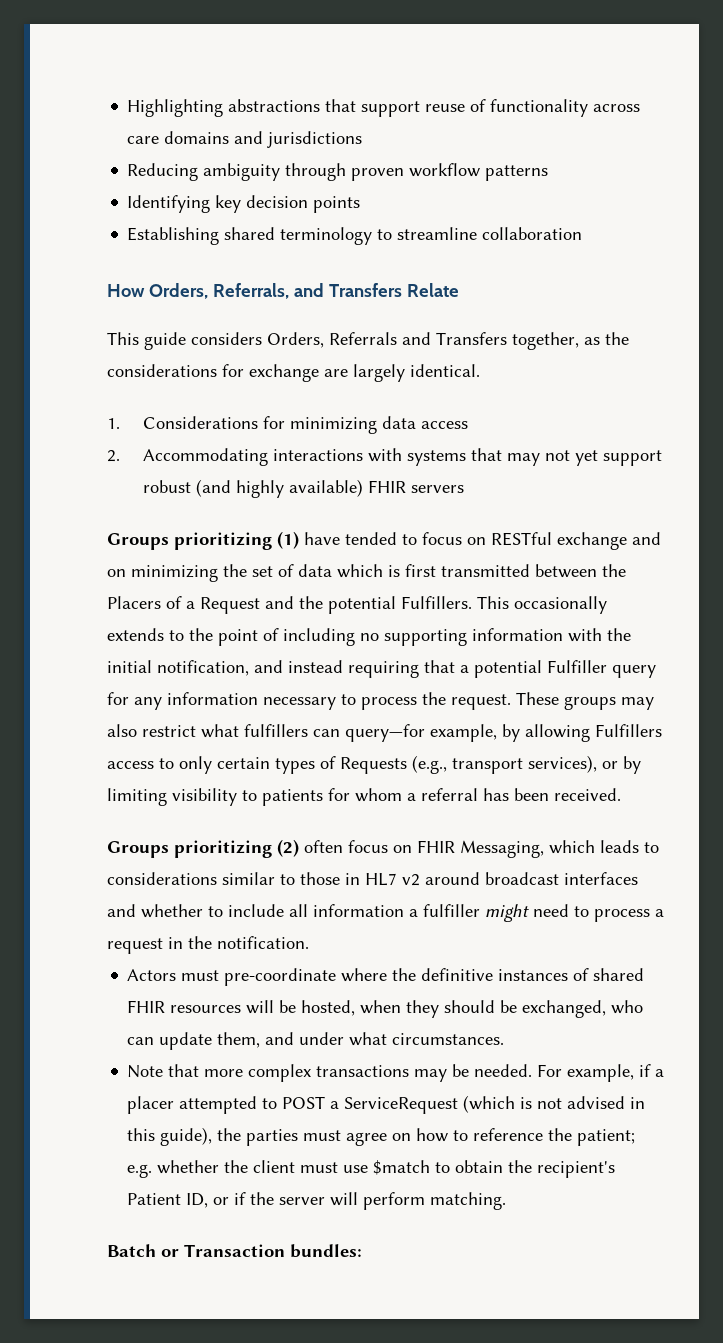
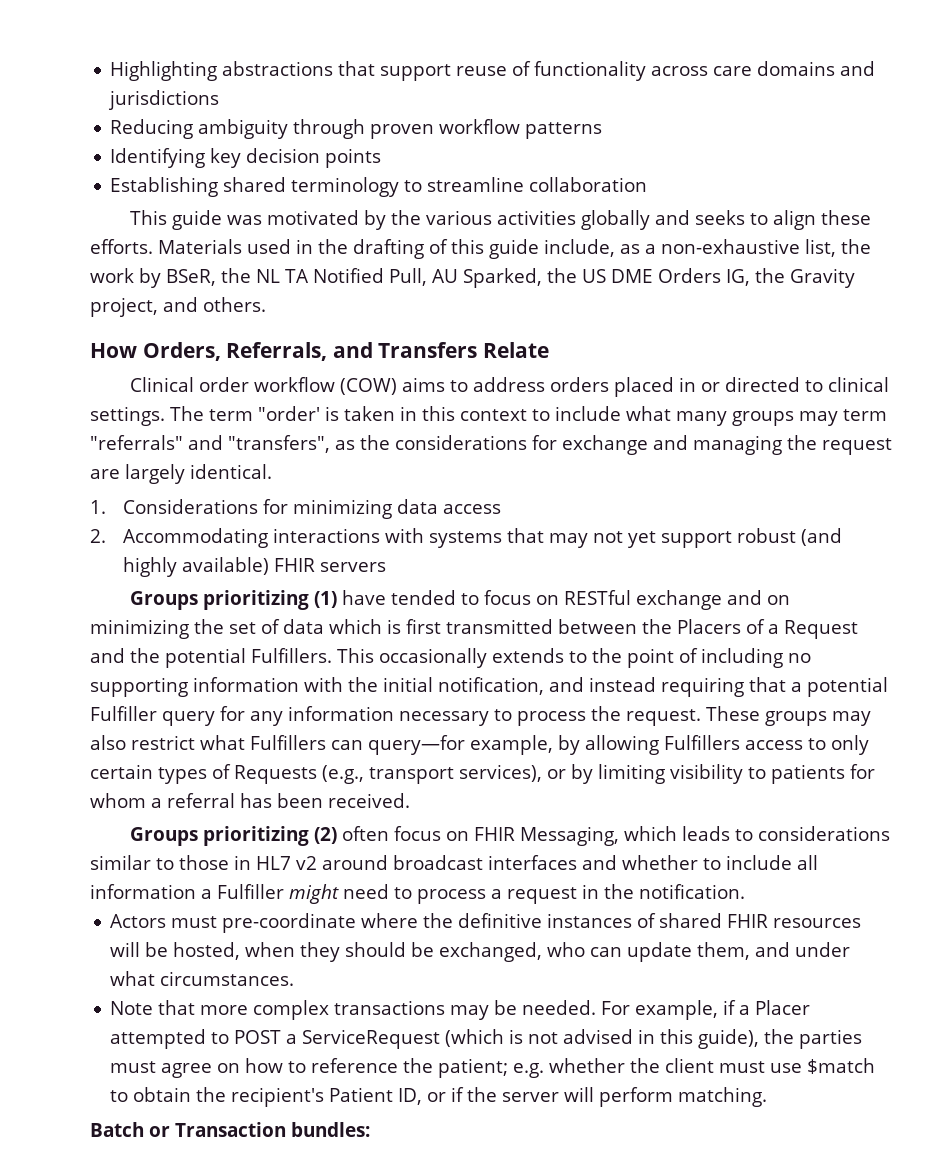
+ This guide was motivated by the various activities globally and seeks to align these efforts. Materials used in the drafting of this guide include, as a non-exhaustive list, the work by BSeR, the NL TA Notified Pull, AU Sparked, the US DME Orders IG, the Gravity project, and others.
- This guide considers Orders, Referrals and Transfers together, as the considerations for exchange are largely identical.
+ Clinical order workflow (COW) aims to address orders placed in or directed to clinical settings. The term "order' is taken in this context to include what many groups may term "referrals" and "transfers", as the considerations for exchange and managing the request are largely identical.
- These groups may also restrict what fulfillers can query—for example, by allowing Fulfillers access to only certain types of Requests (e.g., transport services), or by limiting visibility to patients for whom a referral has been received.
+ These groups may also restrict what Fulfillers can query—for example, by allowing Fulfillers access to only certain types of Requests (e.g., transport services), or by limiting visibility to patients for whom a referral has been received.
- Groups prioritizing (2) often focus on FHIR Messaging, which leads to considerations similar to those in HL7 v2 around broadcast interfaces and whether to include all information a fulfiller might need to process a request in the notification.
+ Groups prioritizing (2) often focus on FHIR Messaging, which leads to considerations similar to those in HL7 v2 around broadcast interfaces and whether to include all information a Fulfiller might need to process a request in the notification.
- For example, if a placer attempted to POST a ServiceRequest (which is not advised in this guide), the parties must agree on how to reference the patient; e.g. whether the client must use $match to obtain the recipient's Patient ID, or if the server will perform matching.
+ For example, if a Placer attempted to POST a ServiceRequest (which is not advised in this guide), the parties must agree on how to reference the patient; e.g. whether the client must use $match to obtain the recipient's Patient ID, or if the server will perform matching.

